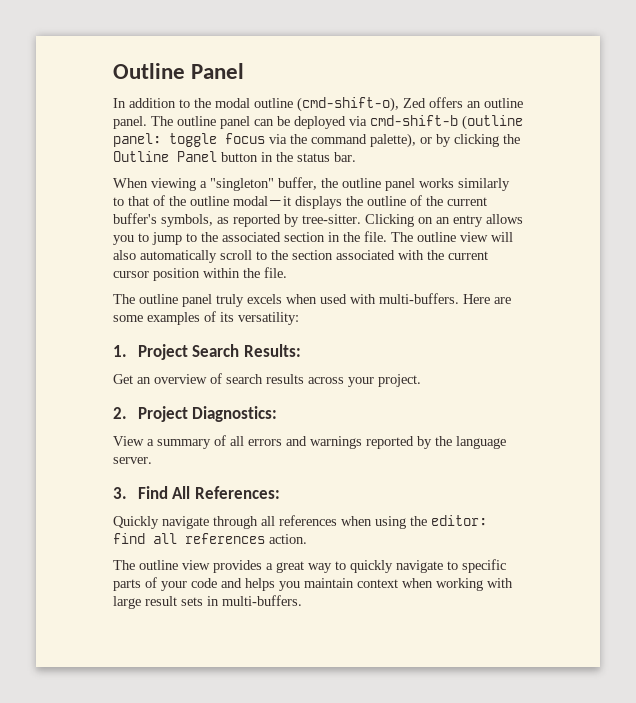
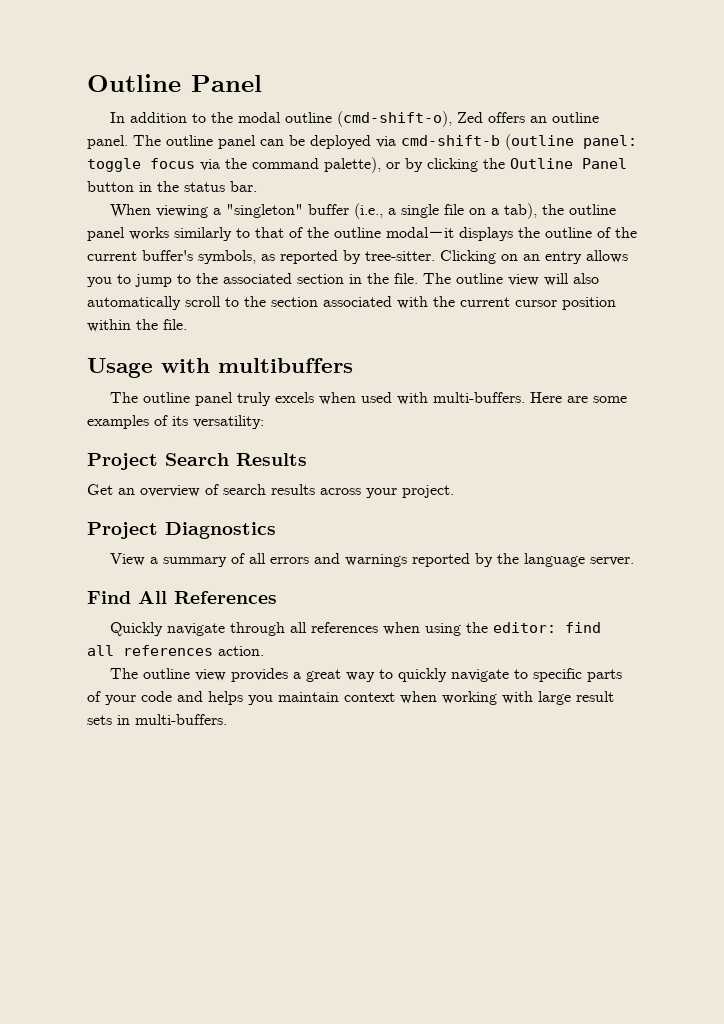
- When viewing a "singleton" buffer, the outline panel works similarly to that of the outline modal－it displays the outline of the current buffer's symbols, as reported by tree-sitter.
+ When viewing a "singleton" buffer (i.e., a single file on a tab), the outline panel works similarly to that of the outline modal－it displays the outline of the current buffer's symbols, as reported by tree-sitter.
+ Usage with multibuffers
- 1. Project Search Results:
+ Project Search Results
- 2. Project Diagnostics:
+ Project Diagnostics
- 3. Find All References:
+ Find All References

